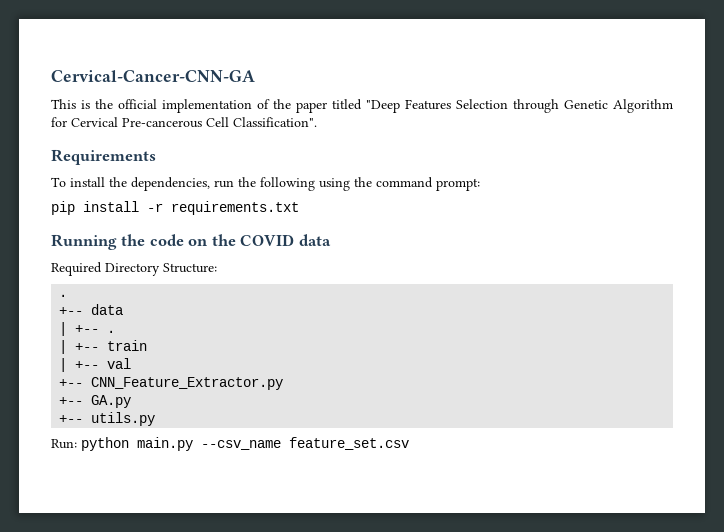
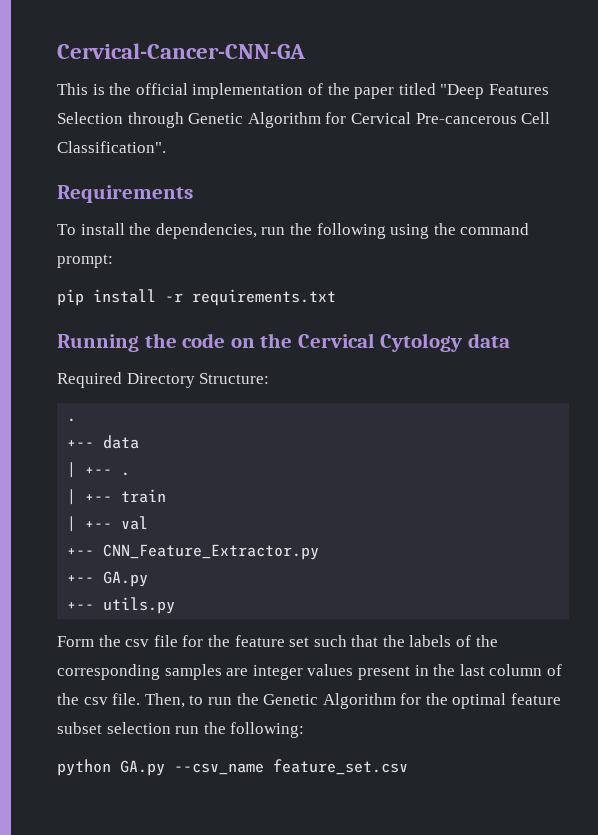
- Running the code on the COVID data
+ Running the code on the Cervical Cytology data
- Run: python main.py --csv_name feature_set.csv
+ Form the csv file for the feature set such that the labels of the corresponding samples are integer values present in the last column of the csv file. Then, to run the Genetic Algorithm for the optimal feature subset selection run the following:
+ python GA.py --csv_name feature_set.csv

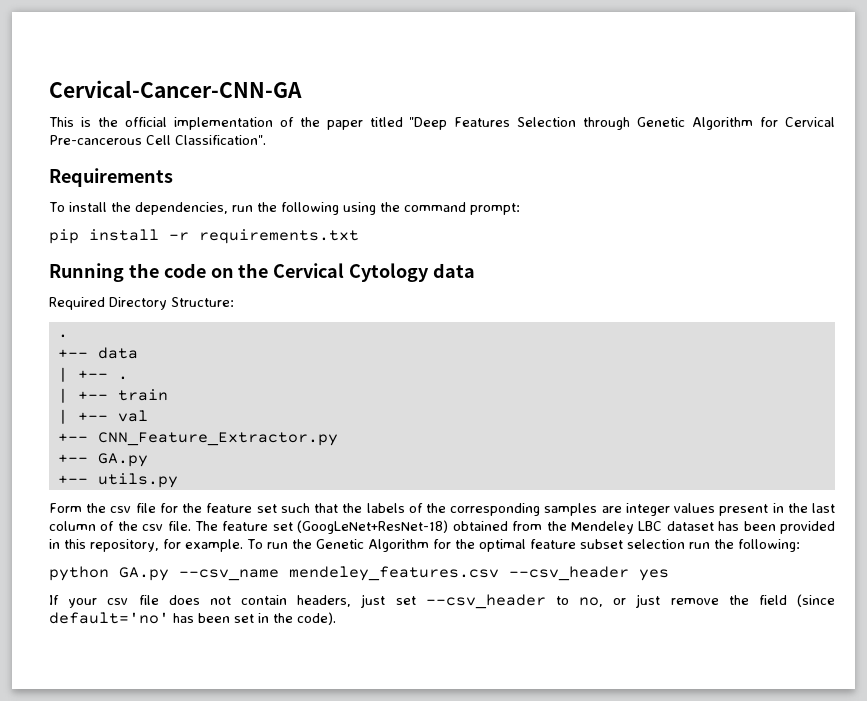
- Then, to run the Genetic Algorithm for the optimal feature subset selection run the following:
+ The feature set (GoogLeNet+ResNet-18) obtained from the Mendeley LBC dataset has been provided in this repository, for example. To run the Genetic Algorithm for the optimal feature subset selection run the following:
- python GA.py --csv_name feature_set.csv
+ python GA.py --csv_name mendeley_features.csv --csv_header yes
+ If your csv file does not contain headers, just set --csv_header to no, or just remove the field (since default='no' has been set in the code).

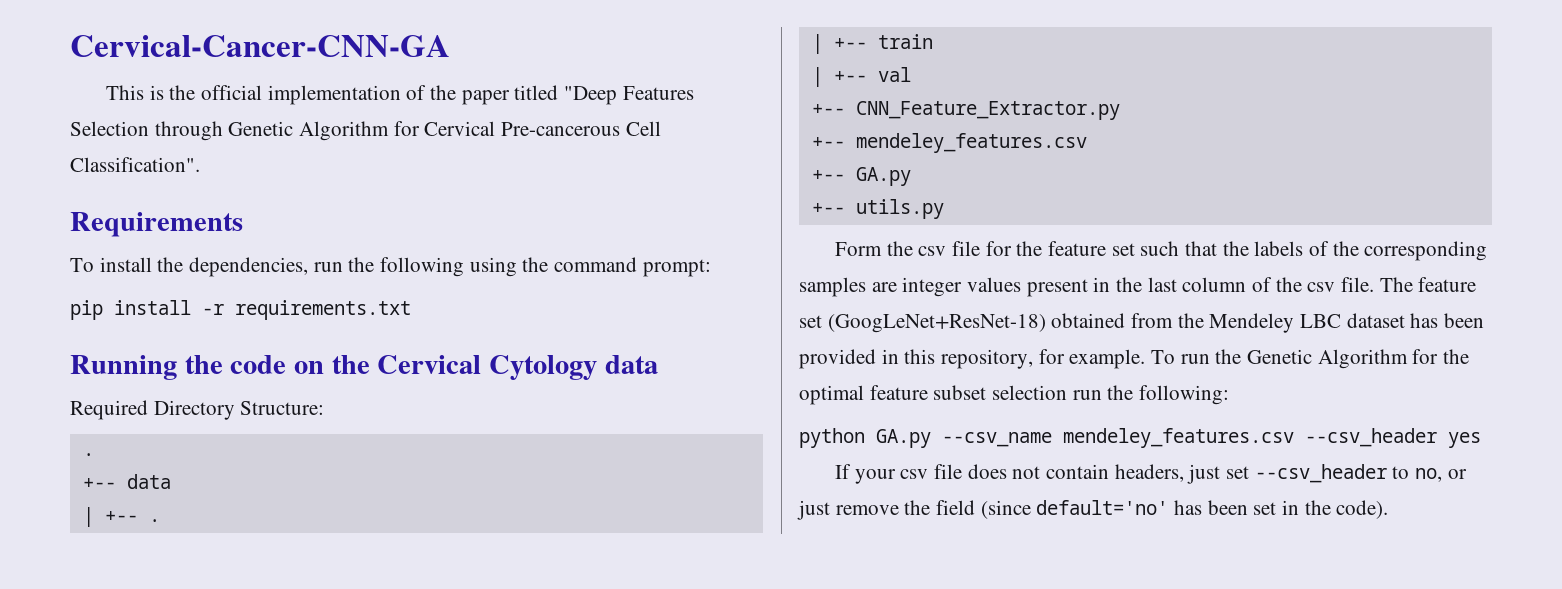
+ +-- mendeley_features.csv

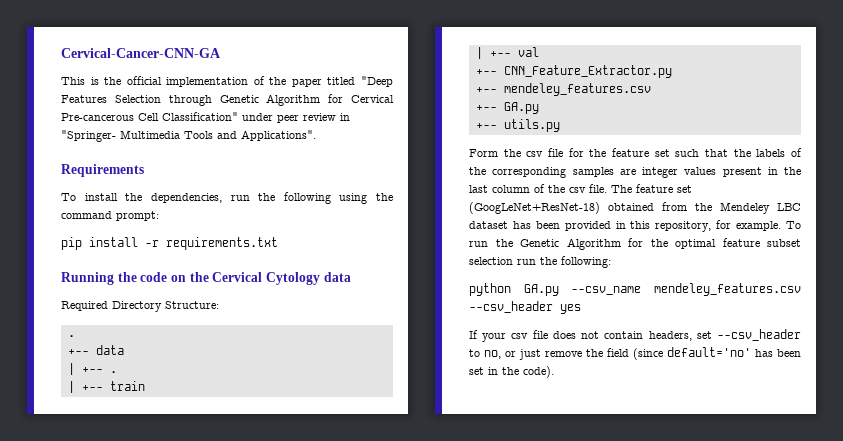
- This is the official implementation of the paper titled "Deep Features Selection through Genetic Algorithm for Cervical Pre-cancerous Cell Classification".
+ This is the official implementation of the paper titled "Deep Features Selection through Genetic Algorithm for Cervical Pre-cancerous Cell Classification" under peer review in "Springer- Multimedia Tools and Applications".
- If your csv file does not contain headers, just set --csv_header to no, or just remove the field (since default='no' has been set in the code).
+ If your csv file does not contain headers, set --csv_header to no, or just remove the field (since default='no' has been set in the code).

